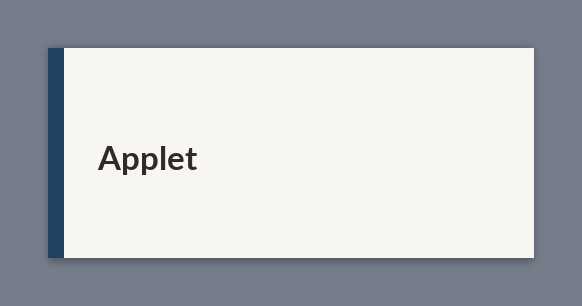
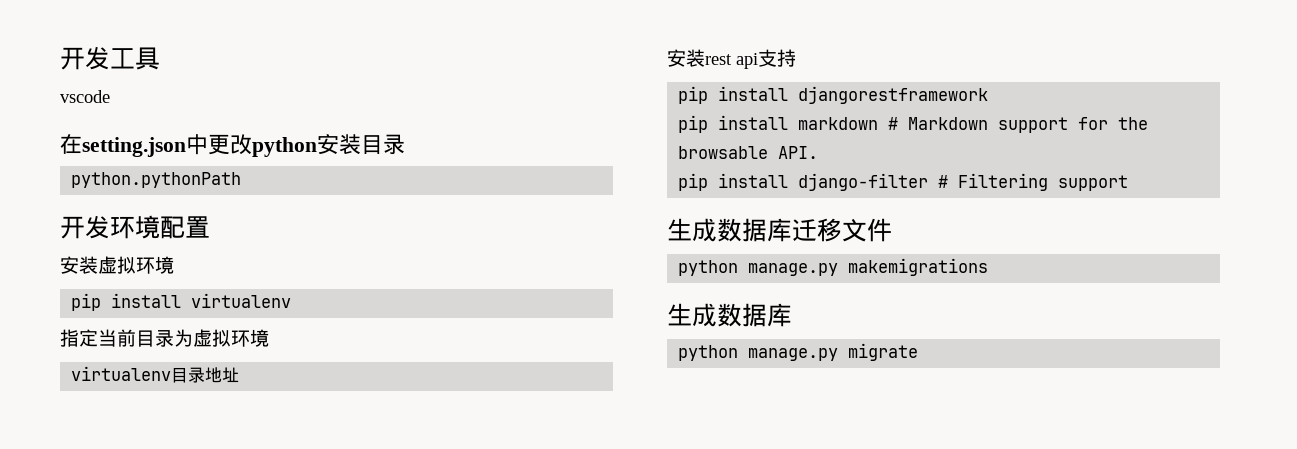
- Applet
+ 开发工具
+ vscode
+ 在setting.json中更改python安装目录
+ python.pythonPath
+ 开发环境配置
+ 安装虚拟环境
+ pip install virtualenv
+ 指定当前目录为虚拟环境
+ virtualenv目录地址
+ 安装rest api支持
+ pip install djangorestframework
+ pip install markdown # Markdown support for the browsable API.
+ pip install django-filter # Filtering support
+ 生成数据库迁移文件
+ python manage.py makemigrations
+ 生成数据库
+ python manage.py migrate

